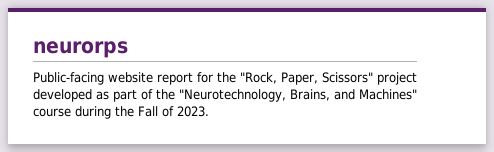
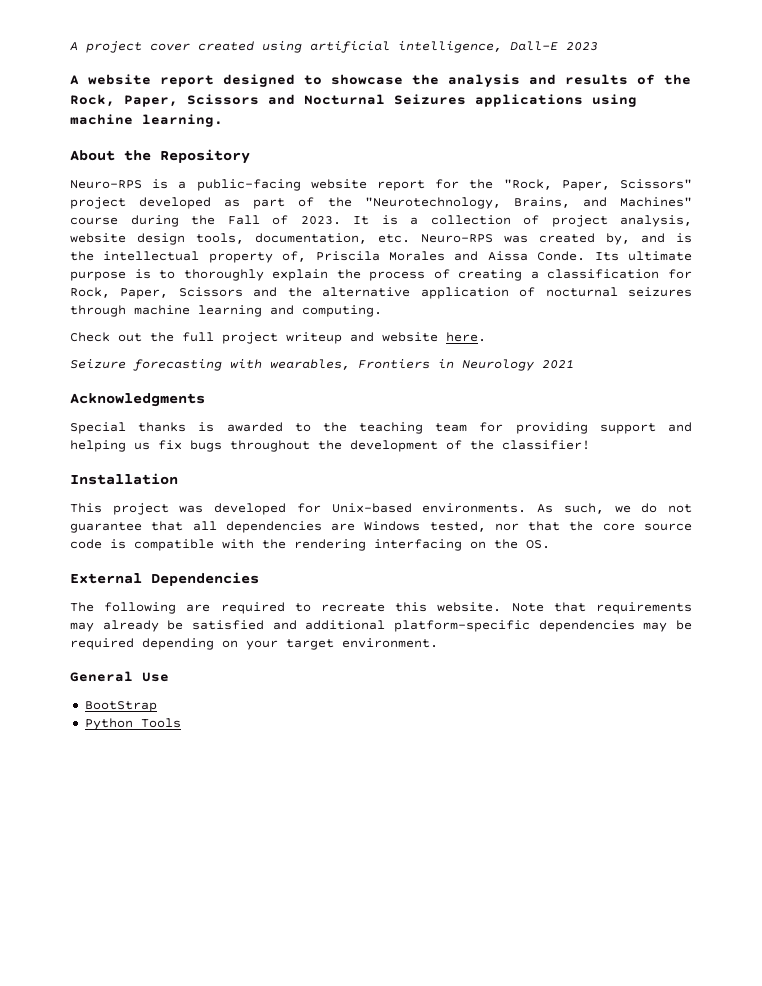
- neurorps
- Public-facing website report for the "Rock, Paper, Scissors" project developed as part of the "Neurotechnology, Brains, and Machines" course during the Fall of 2023.
+ A project cover created using artificial intelligence, Dall-E 2023
+ A website report designed to showcase the analysis and results of the Rock, Paper, Scissors and Nocturnal Seizures applications using machine learning.
+ About the Repository
+ Neuro-RPS is a public-facing website report for the "Rock, Paper, Scissors" project developed as part of the "Neurotechnology, Brains, and Machines" course during the Fall of 2023.
+ It is a collection of project analysis, website design tools, documentation, etc. Neuro-RPS was created by, and is the intellectual property of, Priscila Morales and Aissa Conde. Its ultimate purpose is to thoroughly explain the process of creating a classification for Rock, Paper, Scissors and the alternative application of nocturnal seizures through machine learning and computing.
+ Check out the full project writeup and website here.
+ Seizure forecasting with wearables, Frontiers in Neurology 2021
+ Acknowledgments
+ Special thanks is awarded to the teaching team for providing support and helping us fix bugs throughout the development of the classifier!
+ Installation
+ This project was developed for Unix-based environments. As such, we do not guarantee that all dependencies are Windows tested, nor that the core source code is compatible with the rendering interfacing on the OS.
+ External Dependencies
+ The following are required to recreate this website. Note that requirements may already be satisfied and additional platform-specific dependencies may be required depending on your target environment.
+ General Use
+ BootStrap
+ Python Tools

